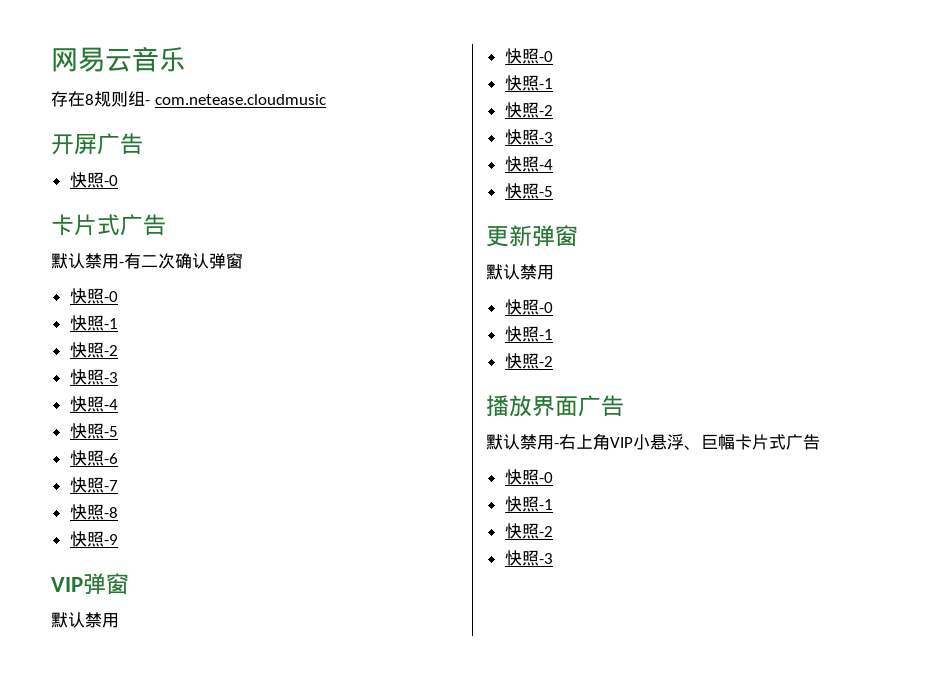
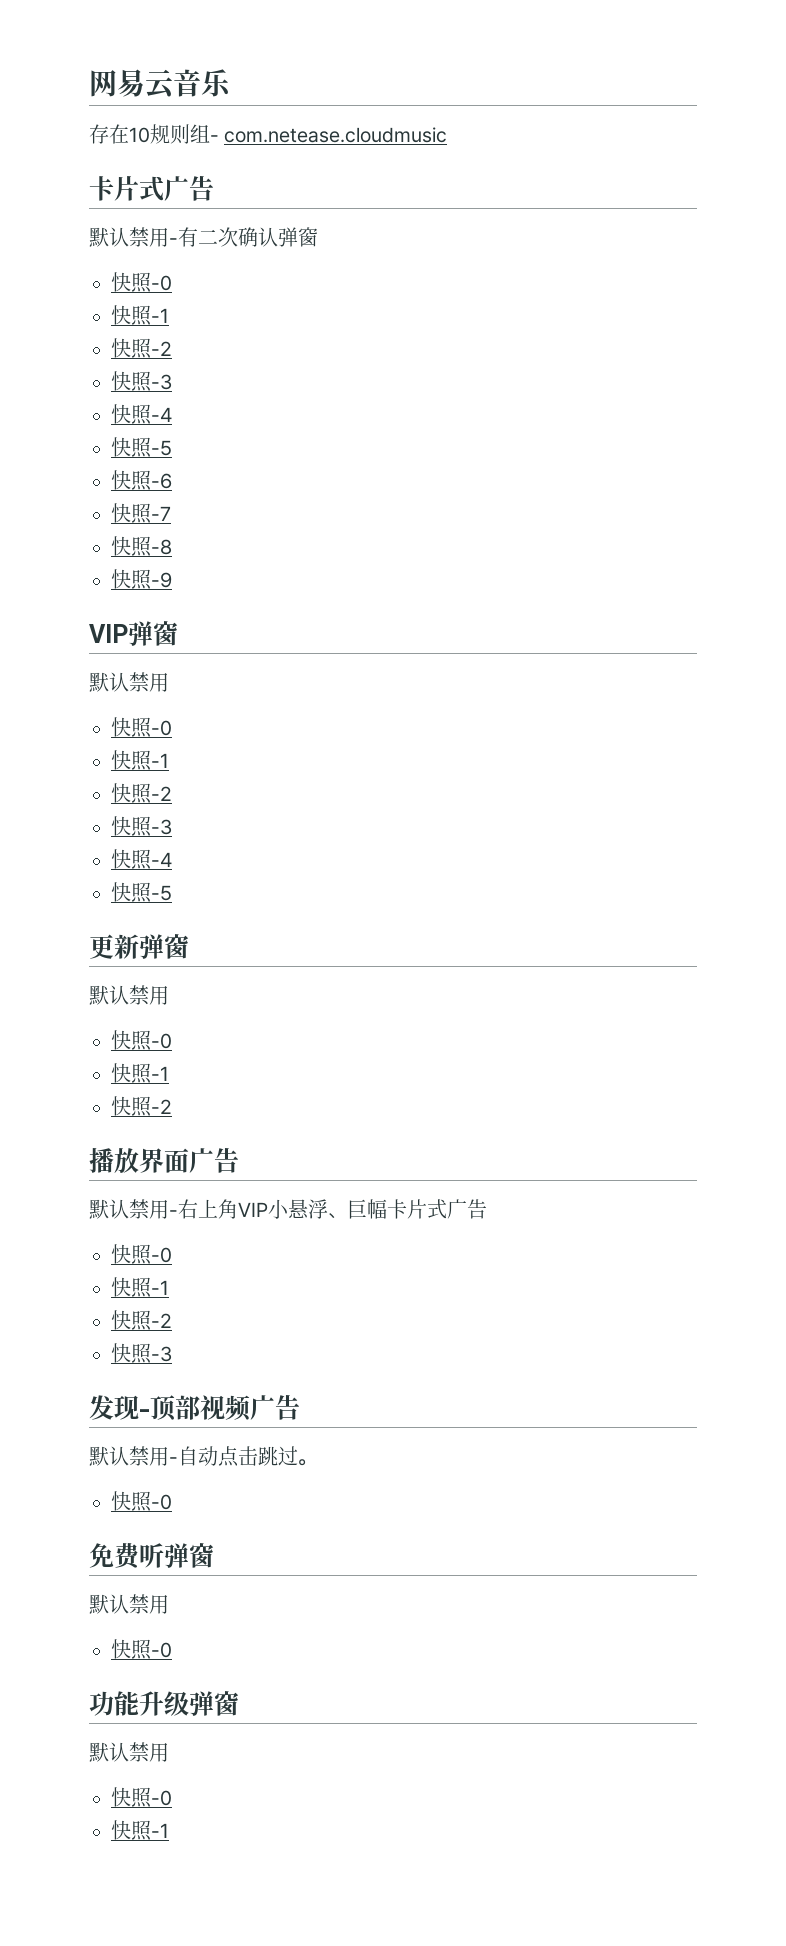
- 存在8规则组- com.netease.cloudmusic
+ 存在10规则组- com.netease.cloudmusic
- 开屏广告
- 快照-0
+ 发现-顶部视频广告
+ 默认禁用-自动点击跳过。
+ 快照-0
+ 免费听弹窗
+ 默认禁用
+ 快照-0
+ 功能升级弹窗
+ 默认禁用
+ 快照-0
+ 快照-1

